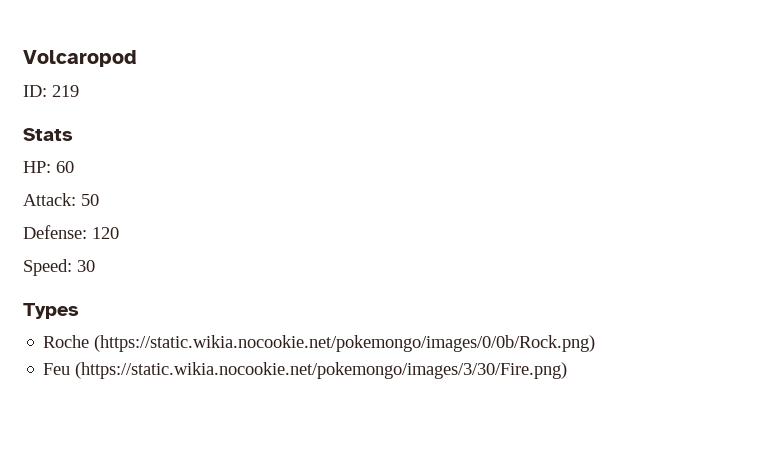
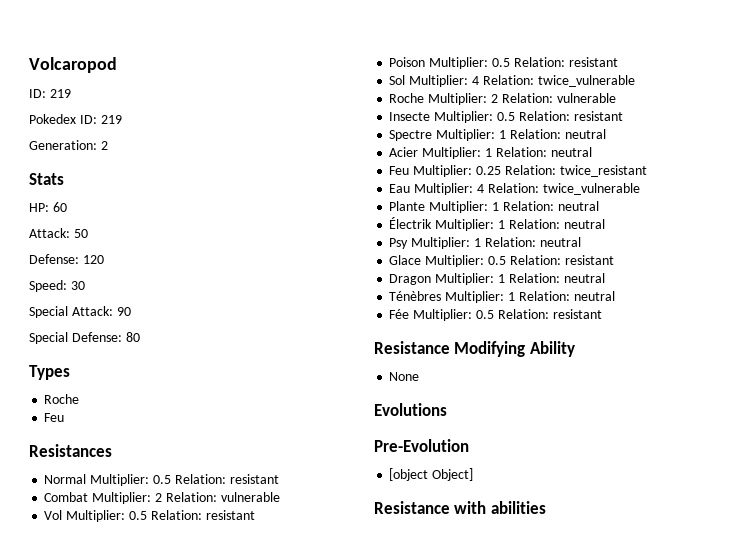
+ Pokedex ID: 219
+ Generation: 2
+ Special Attack: 90
+ Special Defense: 80
  Types
- Roche (https://static.wikia.nocookie.net/pokemongo/images/0/0b/Rock.png)
- Feu (https://static.wikia.nocookie.net/pokemongo/images/3/30/Fire.png)
+ Roche
+ Feu
+ Resistances
+ Normal Multiplier: 0.5 Relation: resistant
+ Combat Multiplier: 2 Relation: vulnerable
+ Vol Multiplier: 0.5 Relation: resistant
+ Poison Multiplier: 0.5 Relation: resistant
+ Sol Multiplier: 4 Relation: twice_vulnerable
+ Roche Multiplier: 2 Relation: vulnerable
+ Insecte Multiplier: 0.5 Relation: resistant
+ Spectre Multiplier: 1 Relation: neutral
+ Acier Multiplier: 1 Relation: neutral
+ Feu Multiplier: 0.25 Relation: twice_resistant
+ Eau Multiplier: 4 Relation: twice_vulnerable
+ Plante Multiplier: 1 Relation: neutral
+ Électrik Multiplier: 1 Relation: neutral
+ Psy Multiplier: 1 Relation: neutral
+ Glace Multiplier: 0.5 Relation: resistant
+ Dragon Multiplier: 1 Relation: neutral
+ Ténèbres Multiplier: 1 Relation: neutral
+ Fée Multiplier: 0.5 Relation: resistant
+ Resistance Modifying Ability
+ None
+ Evolutions
+ Pre-Evolution
+ [object Object]
+ Resistance with abilities

